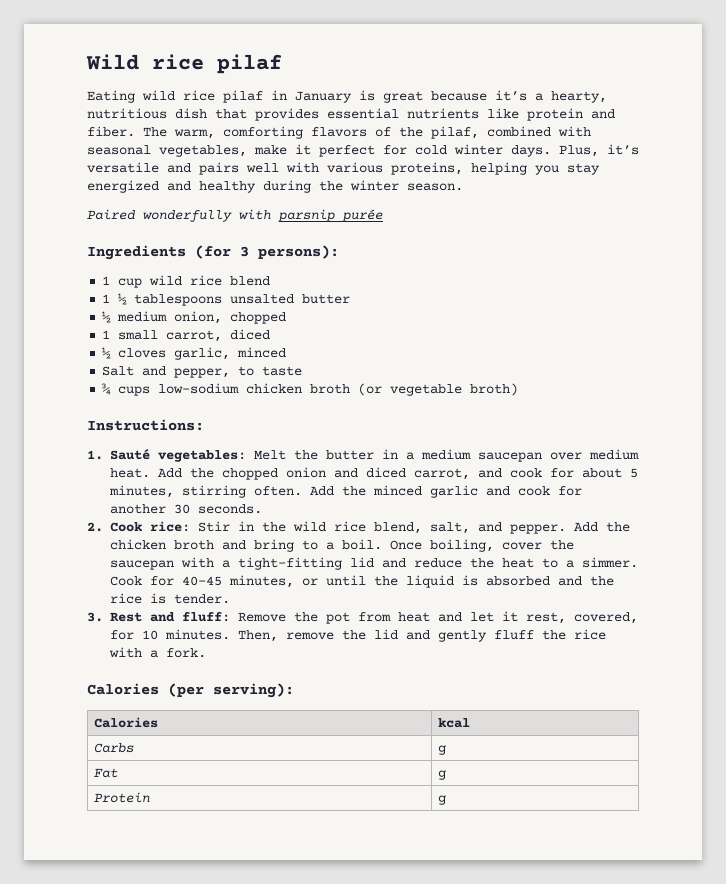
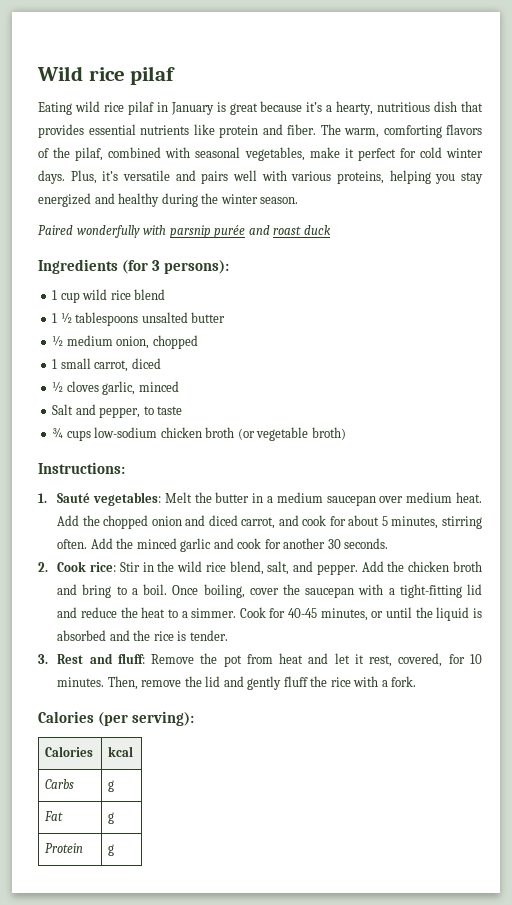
- Paired wonderfully with parsnip purée
+ Paired wonderfully with parsnip purée and roast duck

